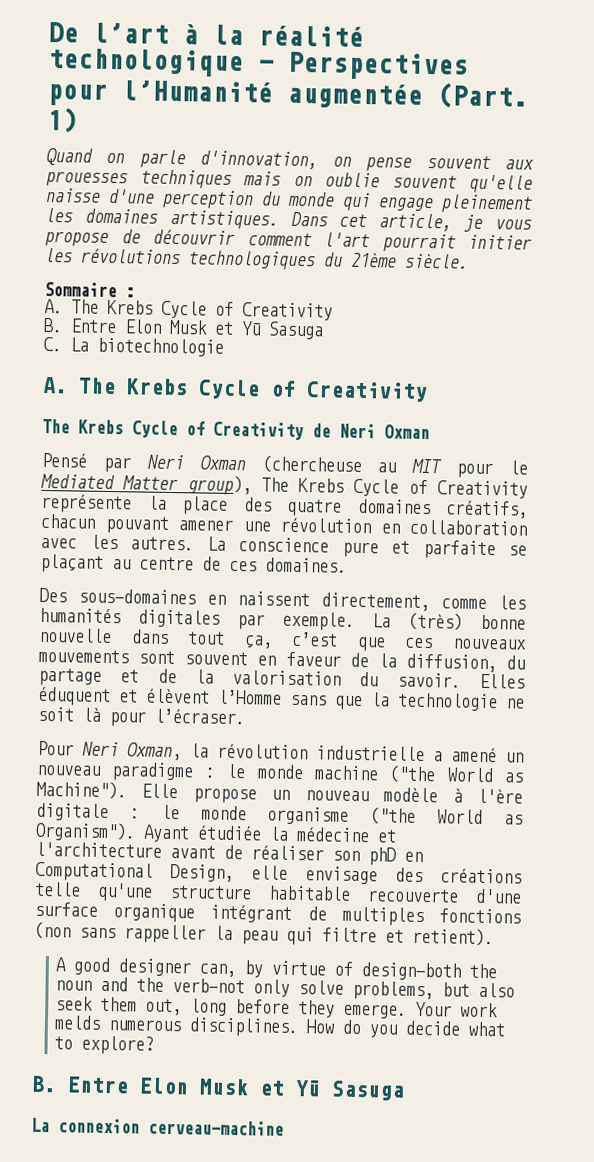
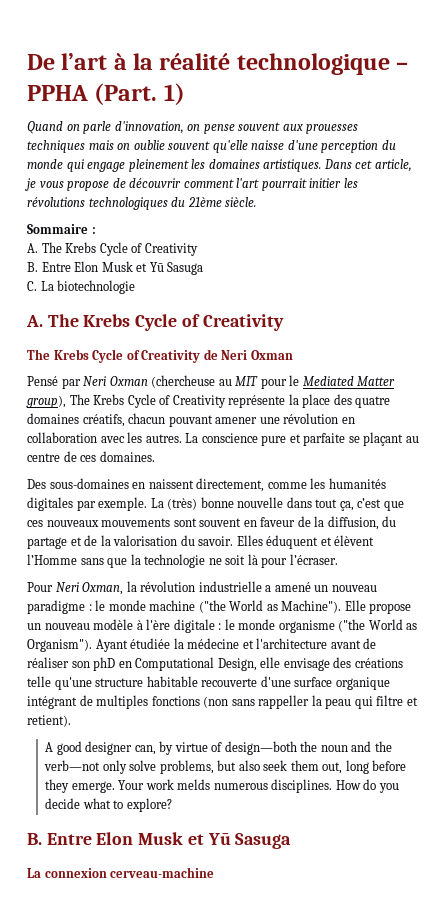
- De l’art à la réalité technologique – Perspectives pour l’Humanité augmentée (Part.
+ De l’art à la réalité technologique – PPHA (Part.

